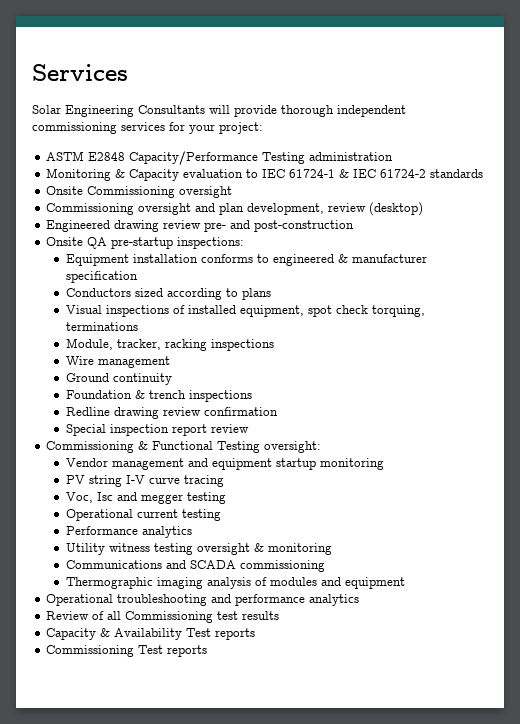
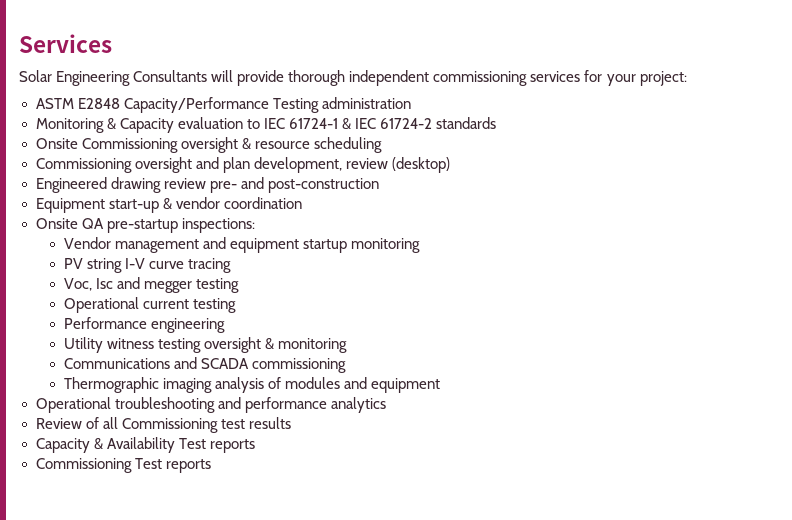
- Onsite Commissioning oversight
+ Onsite Commissioning oversight & resource scheduling
+ Equipment start-up & vendor coordination
- Equipment installation conforms to engineered & manufacturer specification
- Conductors sized according to plans
- Visual inspections of installed equipment, spot check torquing, terminations
- Module, tracker, racking inspections
- Wire management
- Ground continuity
- Foundation & trench inspections
- Redline drawing review confirmation
- Special inspection report review
- Commissioning & Functional Testing oversight:
- Performance analytics
+ Performance engineering

